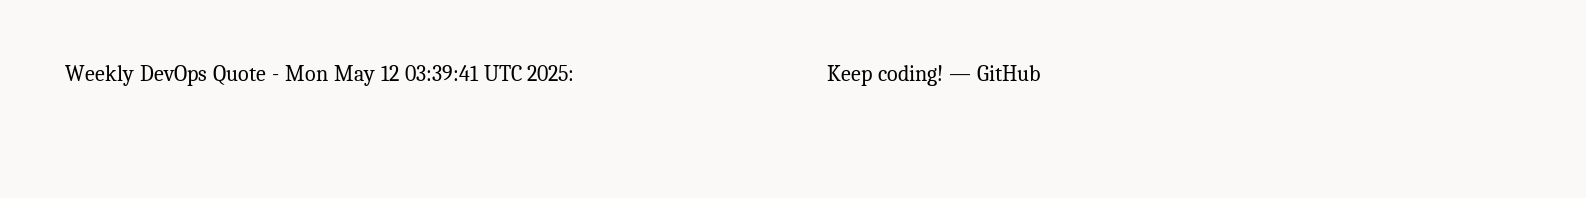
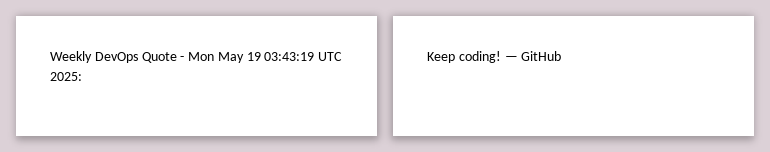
- Weekly DevOps Quote - Mon May 12 03:39:41 UTC 2025:
+ Weekly DevOps Quote - Mon May 19 03:43:19 UTC 2025:

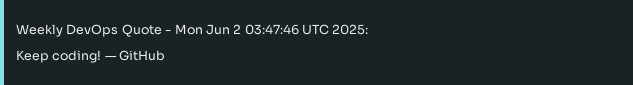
- Weekly DevOps Quote - Mon May 19 03:43:19 UTC 2025:
+ Weekly DevOps Quote - Mon Jun 2 03:47:46 UTC 2025:

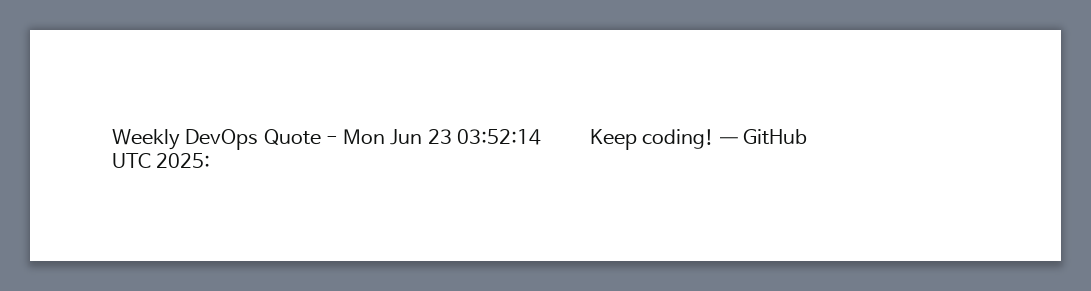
- Weekly DevOps Quote - Mon Jun 2 03:47:46 UTC 2025:
+ Weekly DevOps Quote - Mon Jun 23 03:52:14 UTC 2025:

